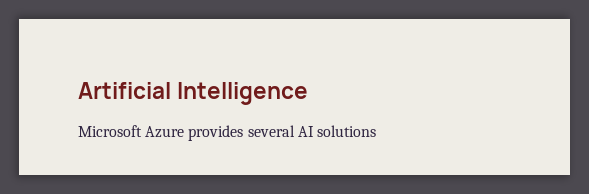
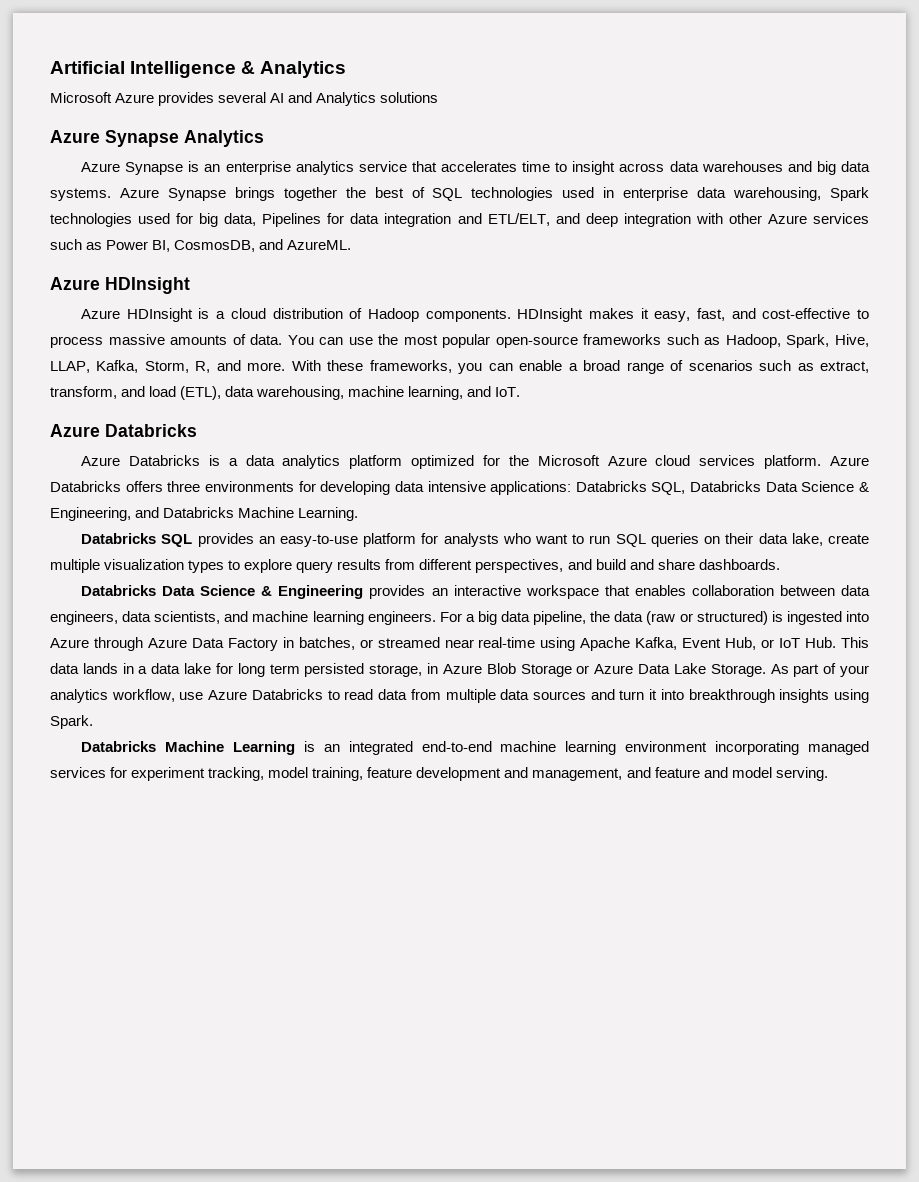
- Artificial Intelligence
+ Artificial Intelligence & Analytics
- Microsoft Azure provides several AI solutions
+ Microsoft Azure provides several AI and Analytics solutions
+ Azure Synapse Analytics
+ Azure Synapse is an enterprise analytics service that accelerates time to insight across data warehouses and big data systems. Azure Synapse brings together the best of SQL technologies used in enterprise data warehousing, Spark technologies used for big data, Pipelines for data integration and ETL/ELT, and deep integration with other Azure services such as Power BI, CosmosDB, and AzureML.
+ Azure HDInsight
+ Azure HDInsight is a cloud distribution of Hadoop components. HDInsight makes it easy, fast, and cost-effective to process massive amounts of data. You can use the most popular open-source frameworks such as Hadoop, Spark, Hive, LLAP, Kafka, Storm, R, and more. With these frameworks, you can enable a broad range of scenarios such as extract, transform, and load (ETL), data warehousing, machine learning, and IoT.
+ Azure Databricks
+ Azure Databricks is a data analytics platform optimized for the Microsoft Azure cloud services platform. Azure Databricks offers three environments for developing data intensive applications: Databricks SQL, Databricks Data Science & Engineering, and Databricks Machine Learning.
+ Databricks SQL provides an easy-to-use platform for analysts who want to run SQL queries on their data lake, create multiple visualization types to explore query results from different perspectives, and build and share dashboards.
+ Databricks Data Science & Engineering provides an interactive workspace that enables collaboration between data engineers, data scientists, and machine learning engineers. For a big data pipeline, the data (raw or structured) is ingested into Azure through Azure Data Factory in batches, or streamed near real-time using Apache Kafka, Event Hub, or IoT Hub. This data lands in a data lake for long term persisted storage, in Azure Blob Storage or Azure Data Lake Storage. As part of your analytics workflow, use Azure Databricks to read data from multiple data sources and turn it into breakthrough insights using Spark.
+ Databricks Machine Learning is an integrated end-to-end machine learning environment incorporating managed services for experiment tracking, model training, feature development and management, and feature and model serving.

